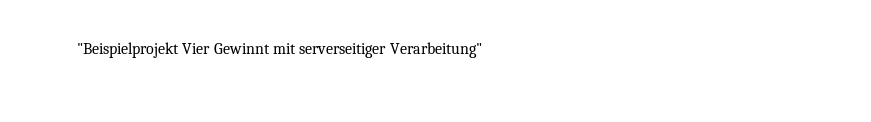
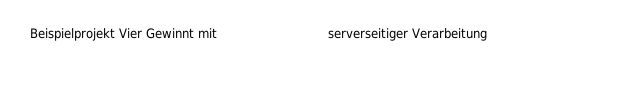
- "Beispielprojekt Vier Gewinnt mit serverseitiger Verarbeitung"
+ Beispielprojekt Vier Gewinnt mit serverseitiger Verarbeitung

